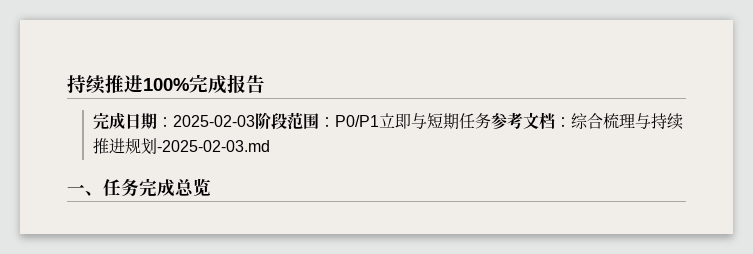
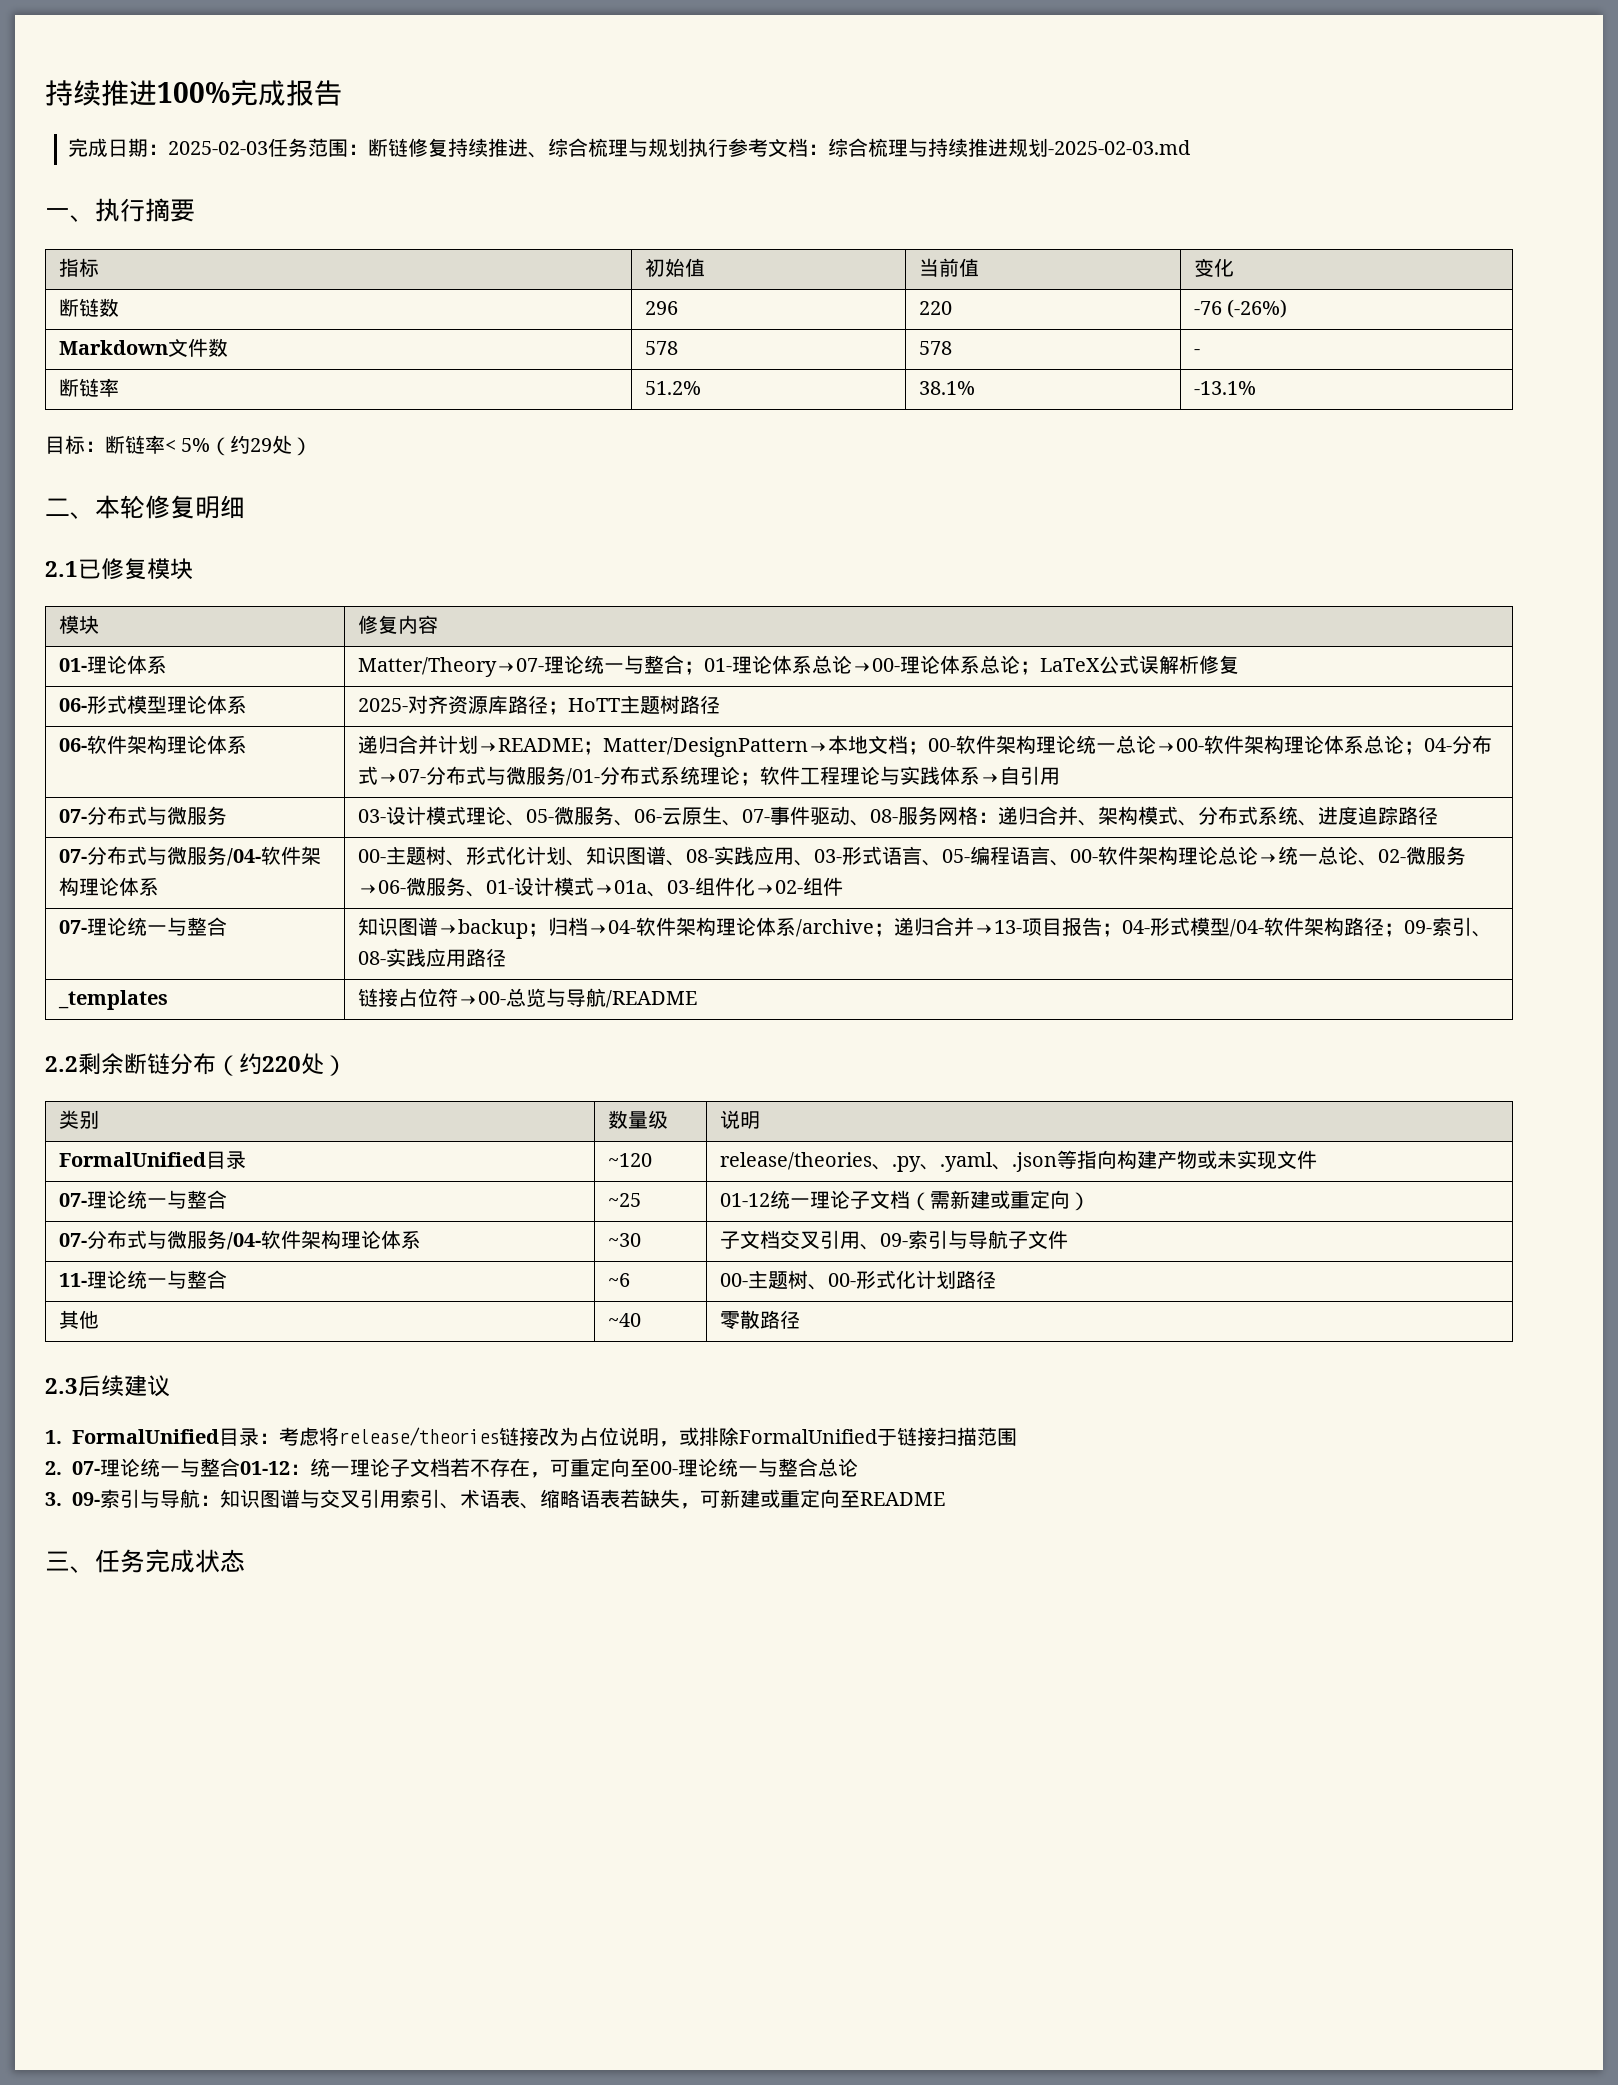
- 完成日期：2025-02-03阶段范围：P0/P1立即与短期任务参考文档：综合梳理与持续推进规划-2025-02-03.md
+ 完成日期：2025-02-03任务范围：断链修复持续推进、综合梳理与规划执行参考文档：综合梳理与持续推进规划-2025-02-03.md
- 一、任务完成总览
+ 一、执行摘要
+ 指标 | 初始值 | 当前值 | 变化
+ 断链数 | 296 | 220 | -76 (-26%)
+ Markdown文件数 | 578 | 578 | -
+ 断链率 | 51.2% | 38.1% | -13.1%
+ 目标：断链率< 5%（约29处）
+ 二、本轮修复明细
+ 2.1已修复模块
+ 模块 | 修复内容
+ 01-理论体系 | Matter/Theory→07-理论统一与整合；01-理论体系总论→00-理论体系总论；LaTeX公式误解析修复
+ 06-形式模型理论体系 | 2025-对齐资源库路径；HoTT主题树路径
+ 06-软件架构理论体系 | 递归合并计划→README；Matter/DesignPattern→本地文档；00-软件架构理论统一总论→00-软件架构理论体系总论；04-分布式→07-分布式与微服务/01-分布式系统理论；软件工程理论与实践体系→自引用
+ 07-分布式与微服务 | 03-设计模式理论、05-微服务、06-云原生、07-事件驱动、08-服务网格：递归合并、架构模式、分布式系统、进度追踪路径
+ 07-分布式与微服务/04-软件架构理论体系 | 00-主题树、形式化计划、知识图谱、08-实践应用、03-形式语言、05-编程语言、00-软件架构理论总论→统一总论、02-微服务→06-微服务、01-设计模式→01a、03-组件化→02-组件
+ 07-理论统一与整合 | 知识图谱→backup；归档→04-软件架构理论体系/archive；递归合并→13-项目报告；04-形式模型/04-软件架构路径；09-索引、08-实践应用路径
+ _templates | 链接占位符→00-总览与导航/README
+ 2.2剩余断链分布（约220处）
+ 类别 | 数量级 | 说明
+ FormalUnified目录 | ~120 | release/theories、.py、.yaml、.json等指向构建产物或未实现文件
+ 07-理论统一与整合 | ~25 | 01-12统一理论子文档（需新建或重定向）
+ 07-分布式与微服务/04-软件架构理论体系 | ~30 | 子文档交叉引用、09-索引与导航子文件
+ 11-理论统一与整合 | ~6 | 00-主题树、00-形式化计划路径
+ 其他 | ~40 | 零散路径
+ 2.3后续建议
+ 1. FormalUnified目录：考虑将release/theories链接改为占位说明，或排除FormalUnified于链接扫描范围
+ 2. 07-理论统一与整合01-12：统一理论子文档若不存在，可重定向至00-理论统一与整合总论
+ 3. 09-索引与导航：知识图谱与交叉引用索引、术语表、缩略语表若缺失，可新建或重定向至README
+ 三、任务完成状态

